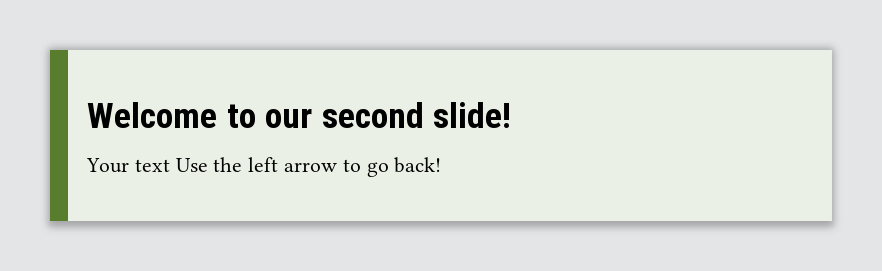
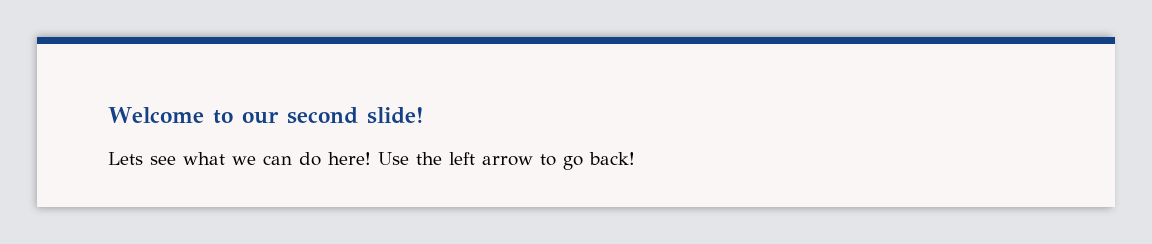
- Your text Use the left arrow to go back!
+ Lets see what we can do here! Use the left arrow to go back!

